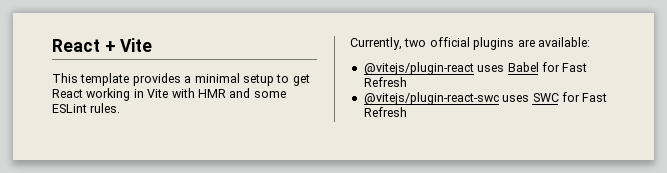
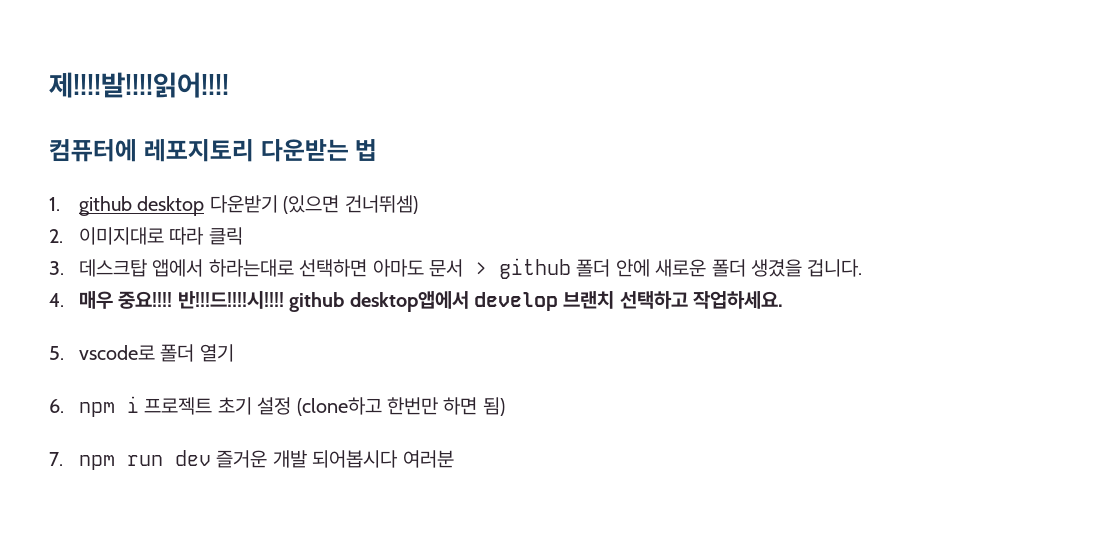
- React + Vite
- This template provides a minimal setup to get React working in Vite with HMR and some ESLint rules.
- Currently, two official plugins are available:
- @vitejs/plugin-react uses Babel for Fast Refresh
- @vitejs/plugin-react-swc uses SWC for Fast Refresh
+ 제!!!!발!!!!읽어!!!!
+ 컴퓨터에 레포지토리 다운받는 법
+ 1. github desktop 다운받기 (있으면 건너뛰셈)
+ 2. 이미지대로 따라 클릭
+ 3. 데스크탑 앱에서 하라는대로 선택하면 아마도 문서 > github 폴더 안에 새로운 폴더 생겼을 겁니다.
+ 4. 매우 중요!!!! 반!!!드!!!!시!!!! github desktop앱에서 develop 브랜치 선택하고 작업하세요.
+ 5. vscode로 폴더 열기
+ 6. npm i 프로젝트 초기 설정 (clone하고 한번만 하면 됨)
+ 7. npm run dev 즐거운 개발 되어봅시다 여러분

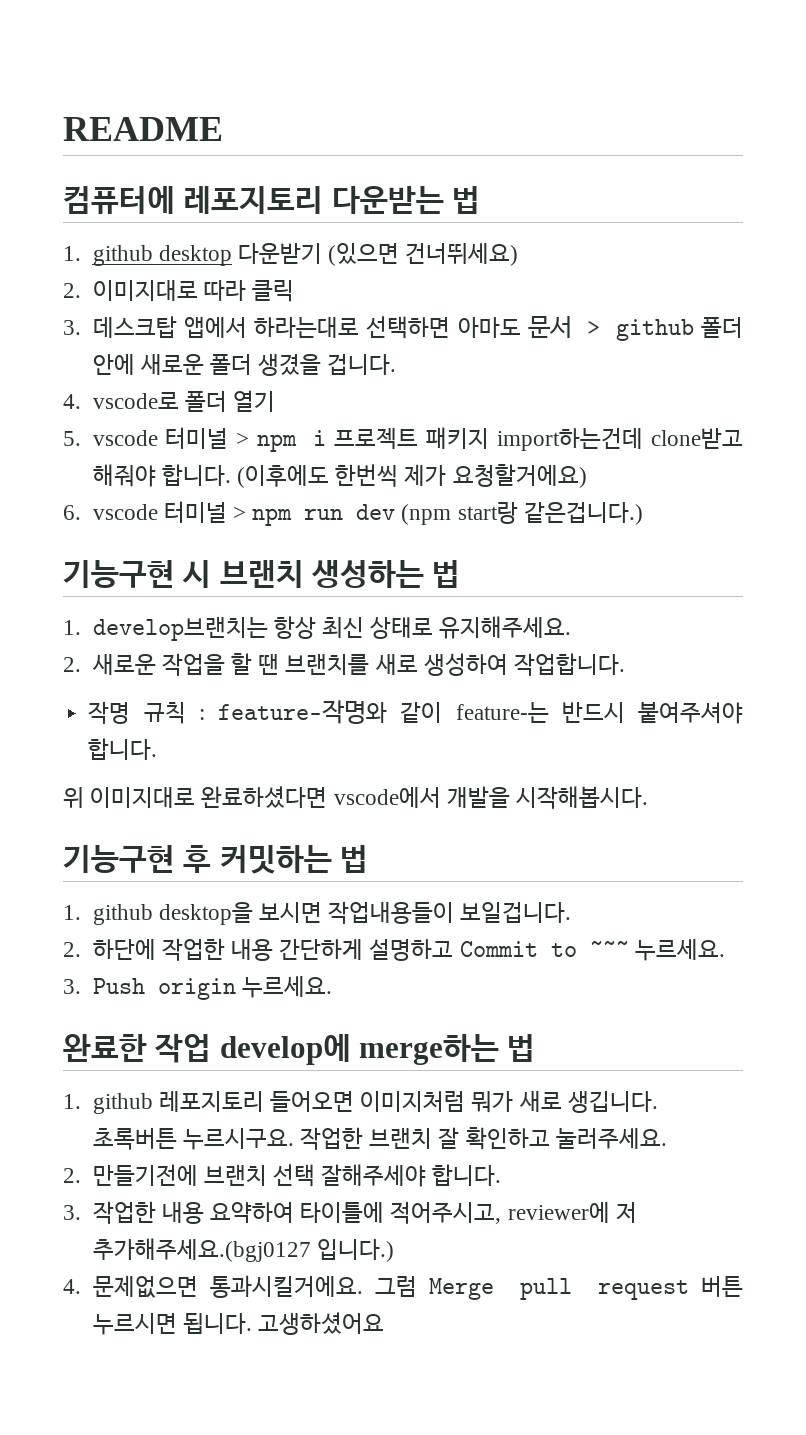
- 제!!!!발!!!!읽어!!!!
+ README
- 1. github desktop 다운받기 (있으면 건너뛰셈)
+ 1. github desktop 다운받기 (있으면 건너뛰세요)
- 4. 매우 중요!!!! 반!!!드!!!!시!!!! github desktop앱에서 develop 브랜치 선택하고 작업하세요.
- 5. vscode로 폴더 열기
- 6. npm i 프로젝트 초기 설정 (clone하고 한번만 하면 됨)
- 7. npm run dev 즐거운 개발 되어봅시다 여러분
+ 4. vscode로 폴더 열기
+ 5. vscode 터미널 > npm i 프로젝트 패키지 import하는건데 clone받고 해줘야 합니다. (이후에도 한번씩 제가 요청할거에요)
+ 6. vscode 터미널 > npm run dev (npm start랑 같은겁니다.)
+ 기능구현 시 브랜치 생성하는 법
+ 1. develop브랜치는 항상 최신 상태로 유지해주세요.
+ 2. 새로운 작업을 할 땐 브랜치를 새로 생성하여 작업합니다.
+ 작명 규칙 : feature-작명와 같이 feature-는 반드시 붙여주셔야 합니다.
+ 위 이미지대로 완료하셨다면 vscode에서 개발을 시작해봅시다.
+ 기능구현 후 커밋하는 법
+ 1. github desktop을 보시면 작업내용들이 보일겁니다.
+ 2. 하단에 작업한 내용 간단하게 설명하고 Commit to ~~~ 누르세요.
+ 3. Push origin 누르세요.
+ 완료한 작업 develop에 merge하는 법
+ 1. github 레포지토리 들어오면 이미지처럼 뭐가 새로 생깁니다. 초록버튼 누르시구요. 작업한 브랜치 잘 확인하고 눌러주세요.
+ 2. 만들기전에 브랜치 선택 잘해주세야 합니다.
+ 3. 작업한 내용 요약하여 타이틀에 적어주시고, reviewer에 저 추가해주세요.(bgj0127 입니다.)
+ 4. 문제없으면 통과시킬거에요. 그럼 Merge pull request 버튼 누르시면 됩니다. 고생하셨어요

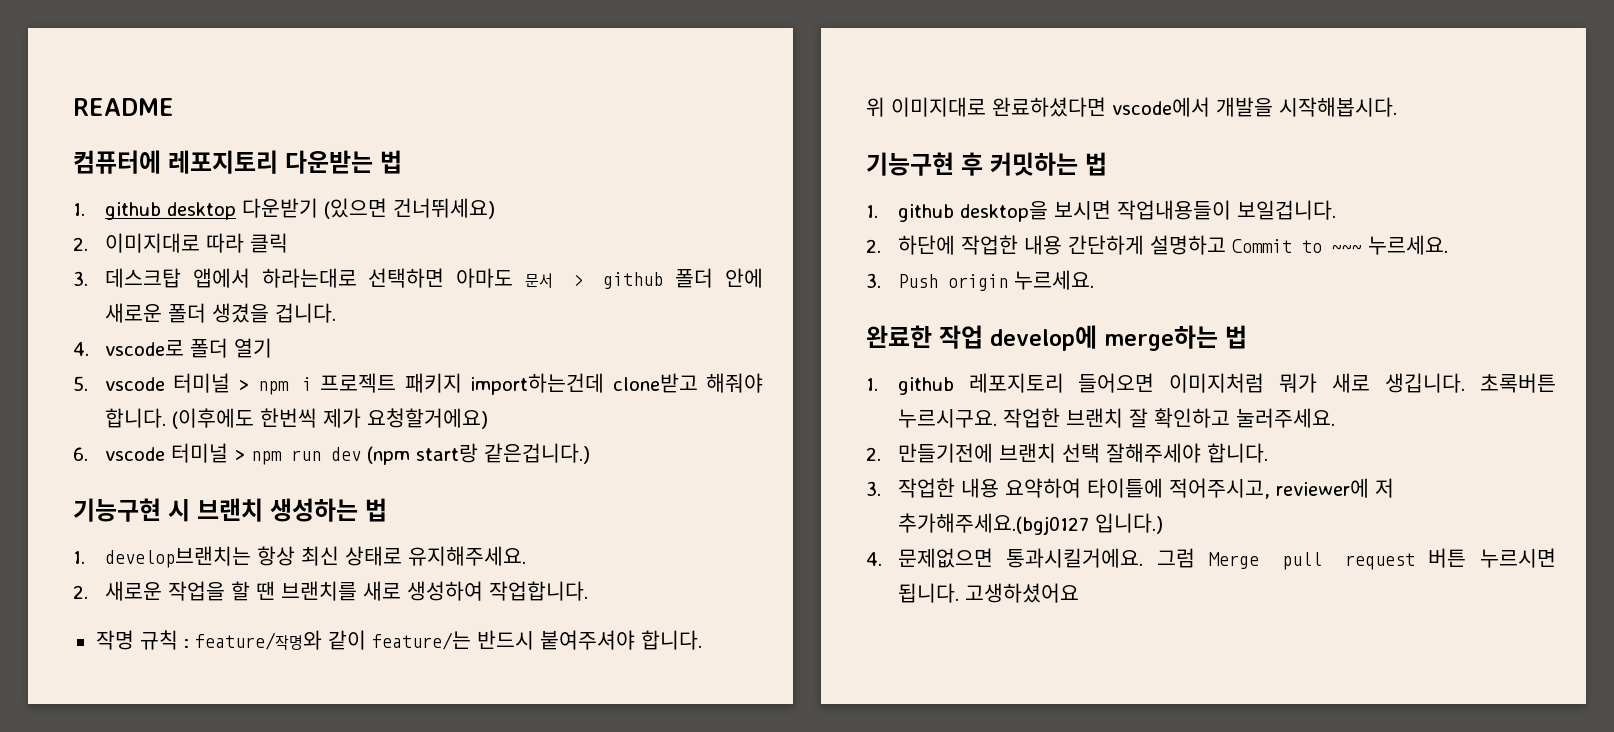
- 작명 규칙 : feature-작명와 같이 feature-는 반드시 붙여주셔야 합니다.
+ 작명 규칙 : feature/작명와 같이 feature/는 반드시 붙여주셔야 합니다.

